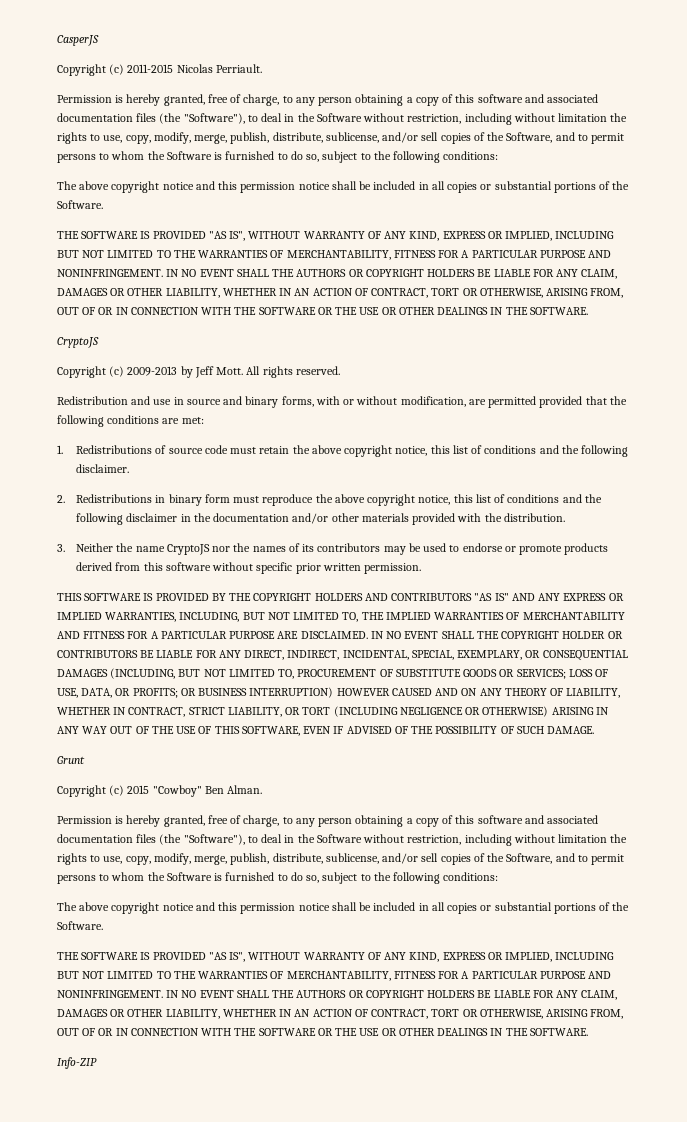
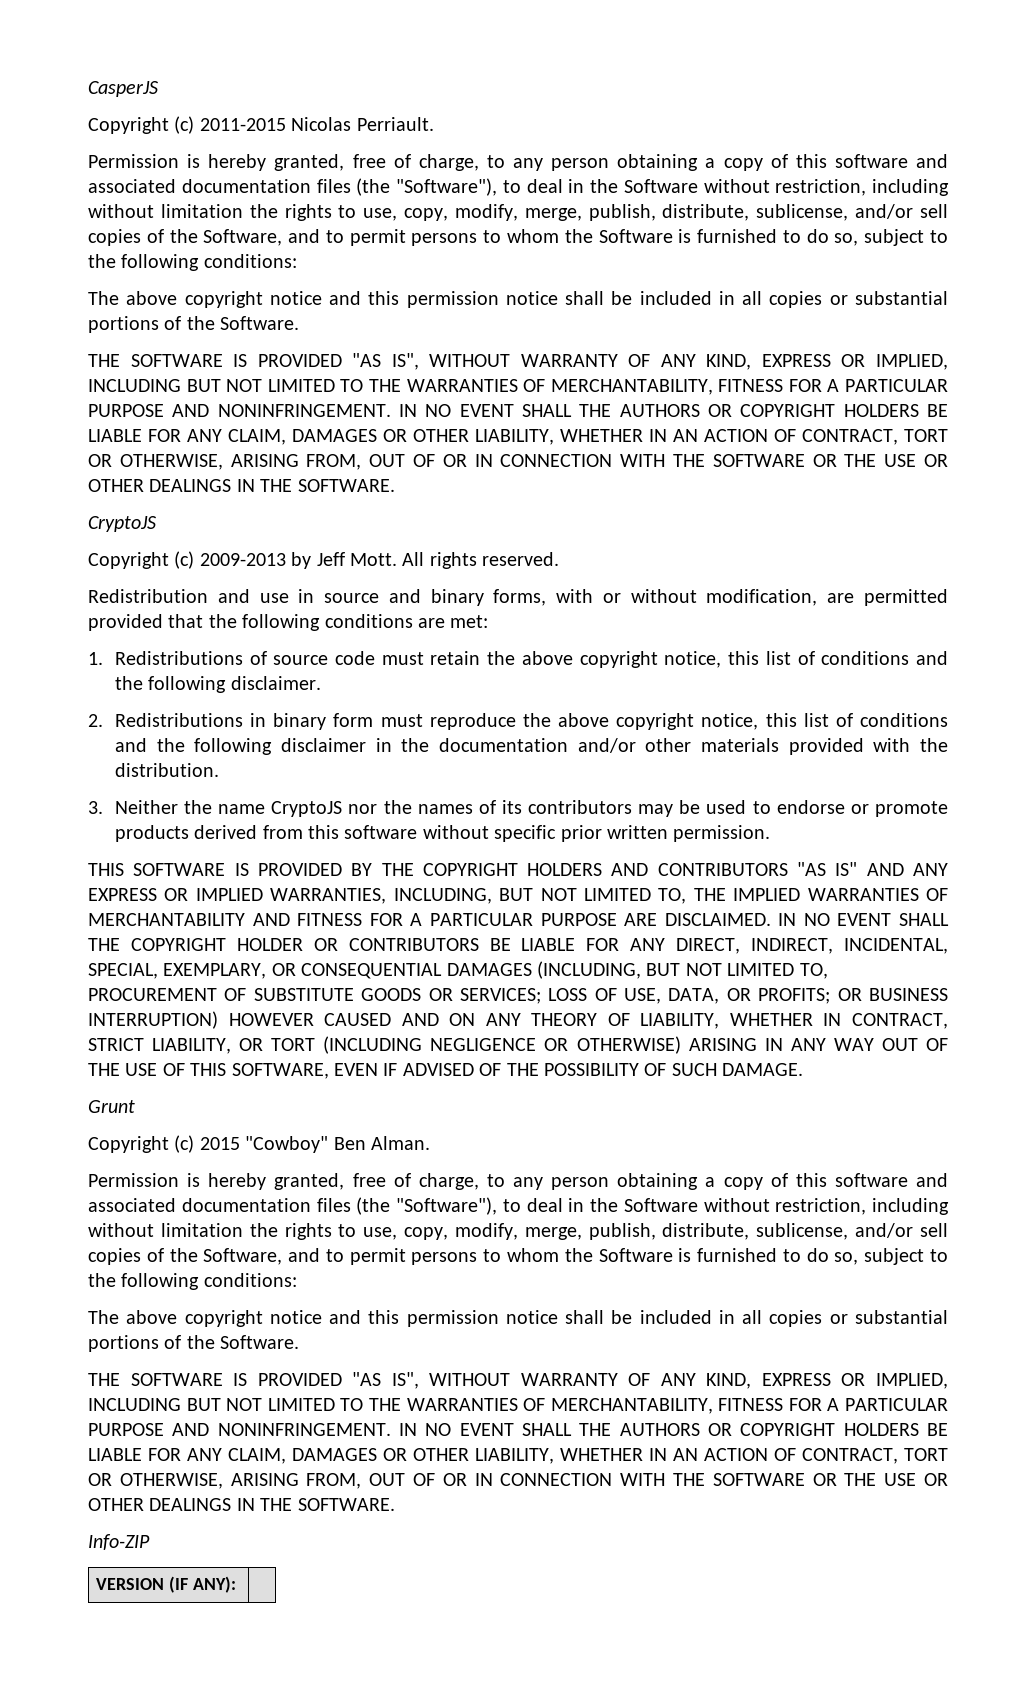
+ VERSION (IF ANY): |

